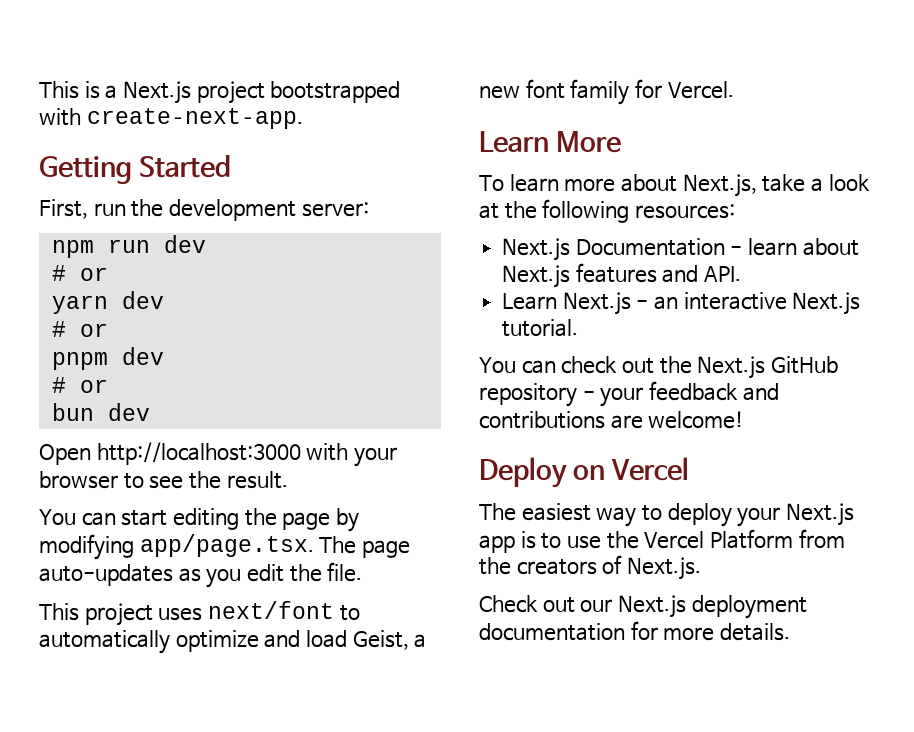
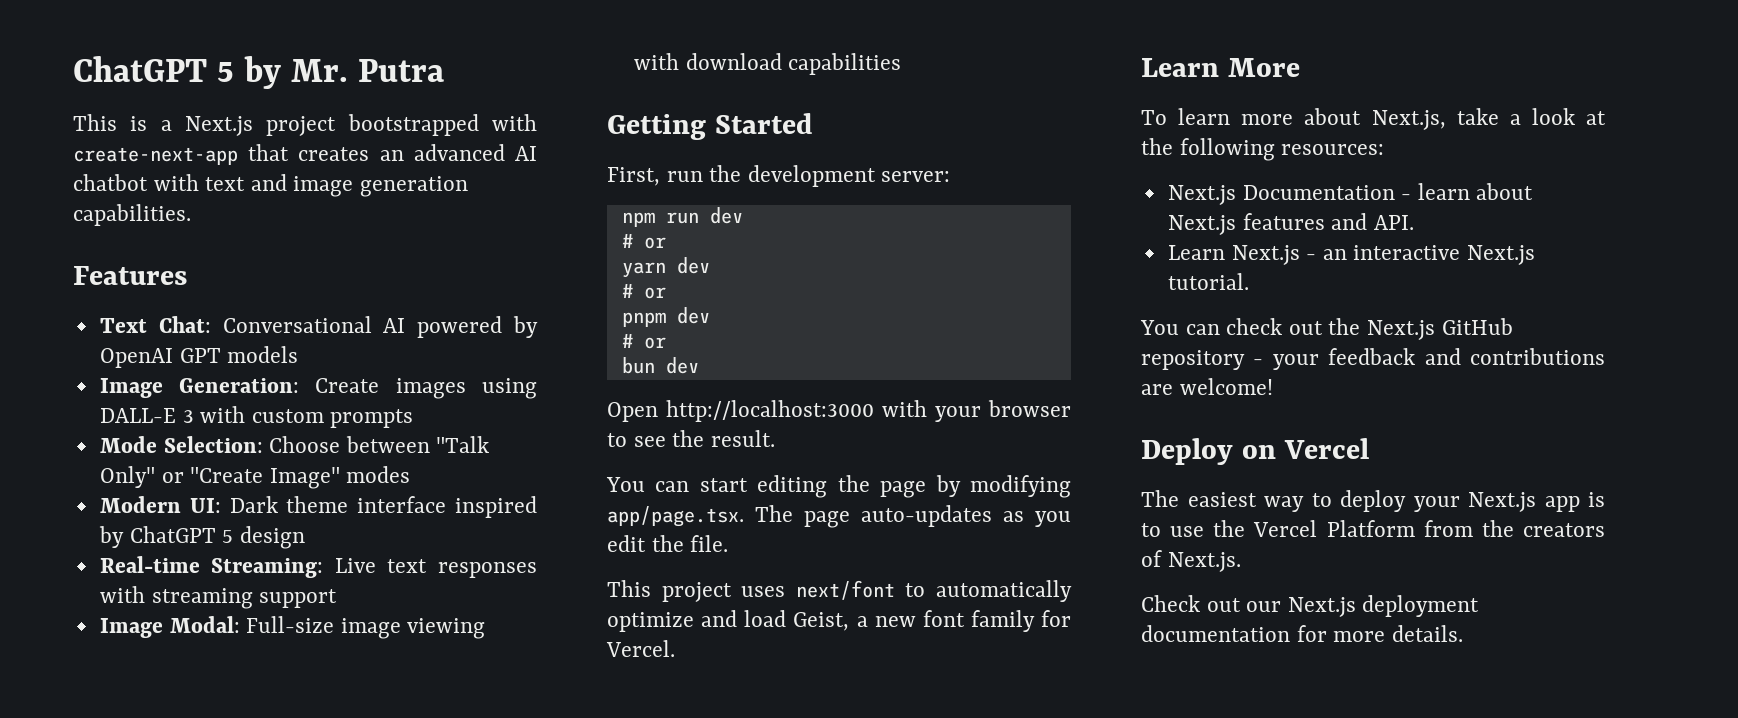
+ ChatGPT 5 by Mr. Putra
- This is a Next.js project bootstrapped with create-next-app.
+ This is a Next.js project bootstrapped with create-next-app that creates an advanced AI chatbot with text and image generation capabilities.
+ Features
+ Text Chat: Conversational AI powered by OpenAI GPT models
+ Image Generation: Create images using DALL-E 3 with custom prompts
+ Mode Selection: Choose between "Talk Only" or "Create Image" modes
+ Modern UI: Dark theme interface inspired by ChatGPT 5 design
+ Real-time Streaming: Live text responses with streaming support
+ Image Modal: Full-size image viewing with download capabilities

